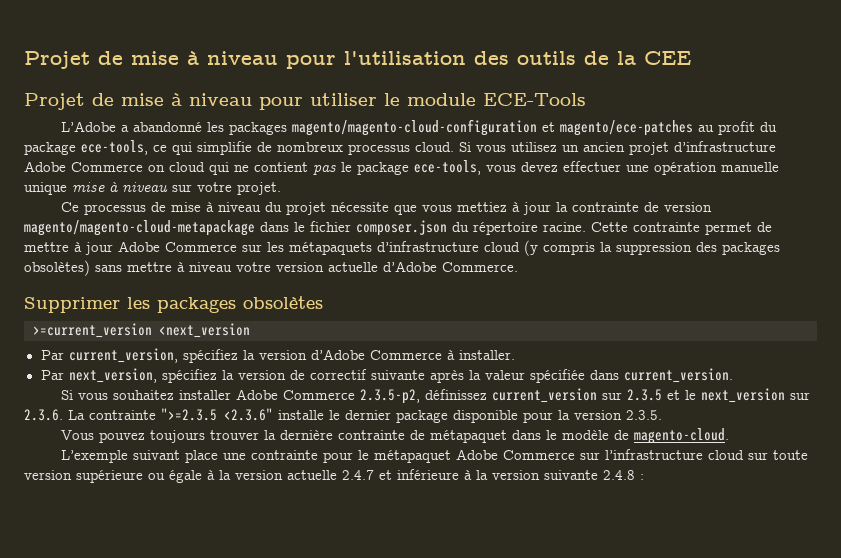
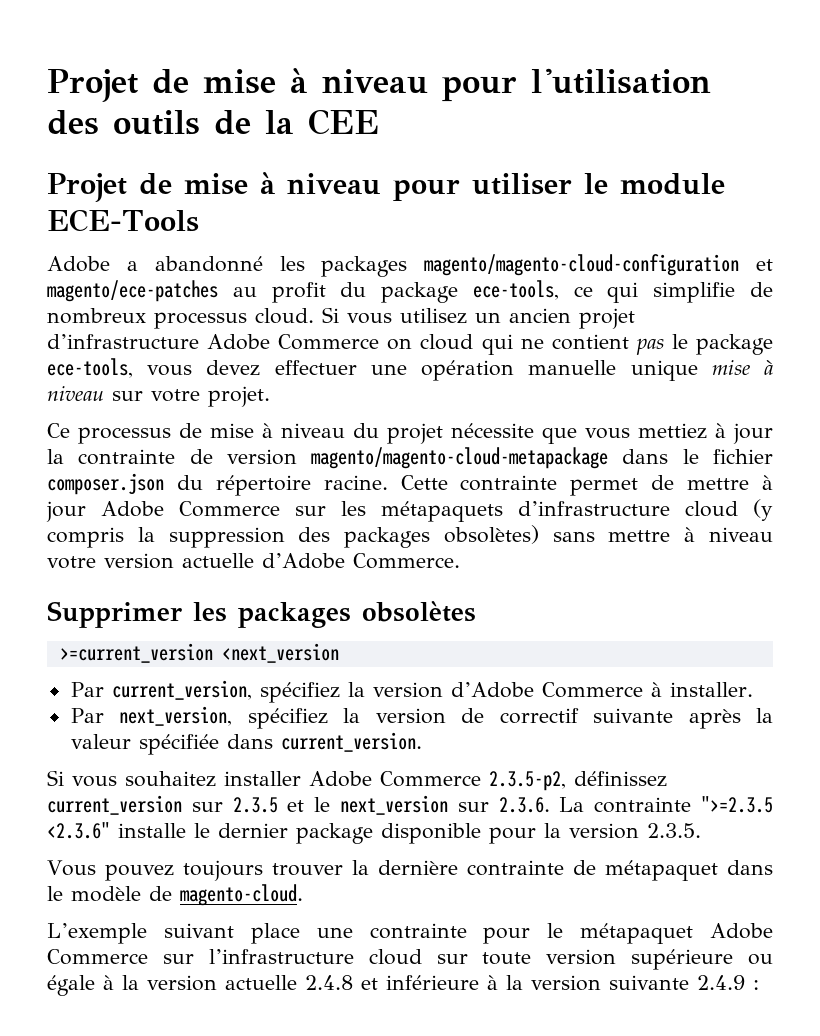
- L’Adobe a abandonné les packages magento/magento-cloud-configuration et magento/ece-patches au profit du package ece-tools, ce qui simplifie de nombreux processus cloud.
+ Adobe a abandonné les packages magento/magento-cloud-configuration et magento/ece-patches au profit du package ece-tools, ce qui simplifie de nombreux processus cloud.
- L’exemple suivant place une contrainte pour le métapaquet Adobe Commerce sur l’infrastructure cloud sur toute version supérieure ou égale à la version actuelle 2.4.7 et inférieure à la version suivante 2.4.8 :
+ L’exemple suivant place une contrainte pour le métapaquet Adobe Commerce sur l’infrastructure cloud sur toute version supérieure ou égale à la version actuelle 2.4.8 et inférieure à la version suivante 2.4.9 :

